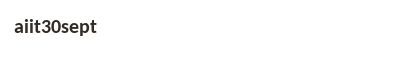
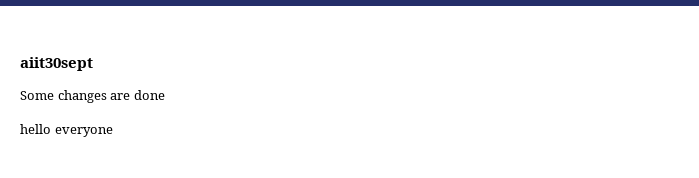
+ Some changes are done
+ hello everyone

